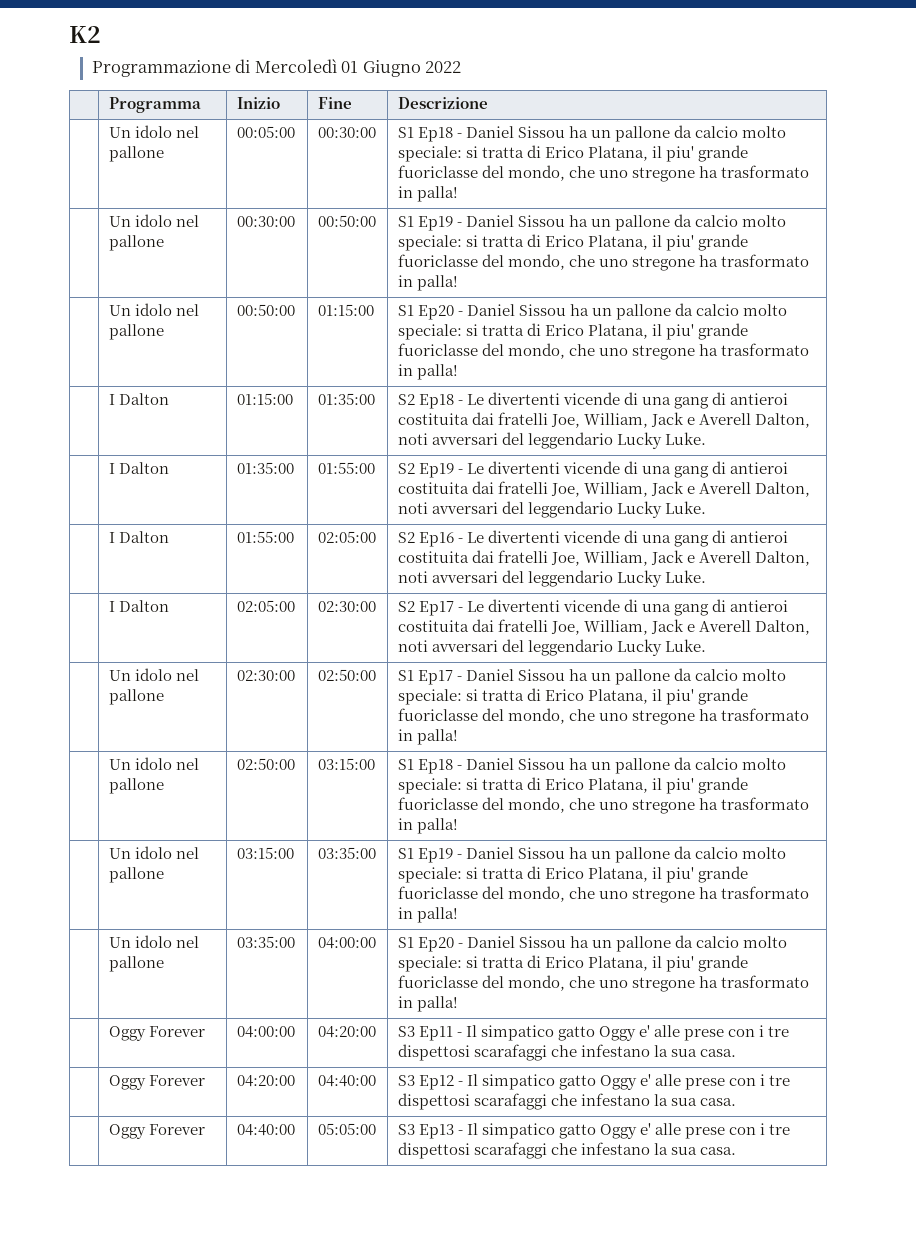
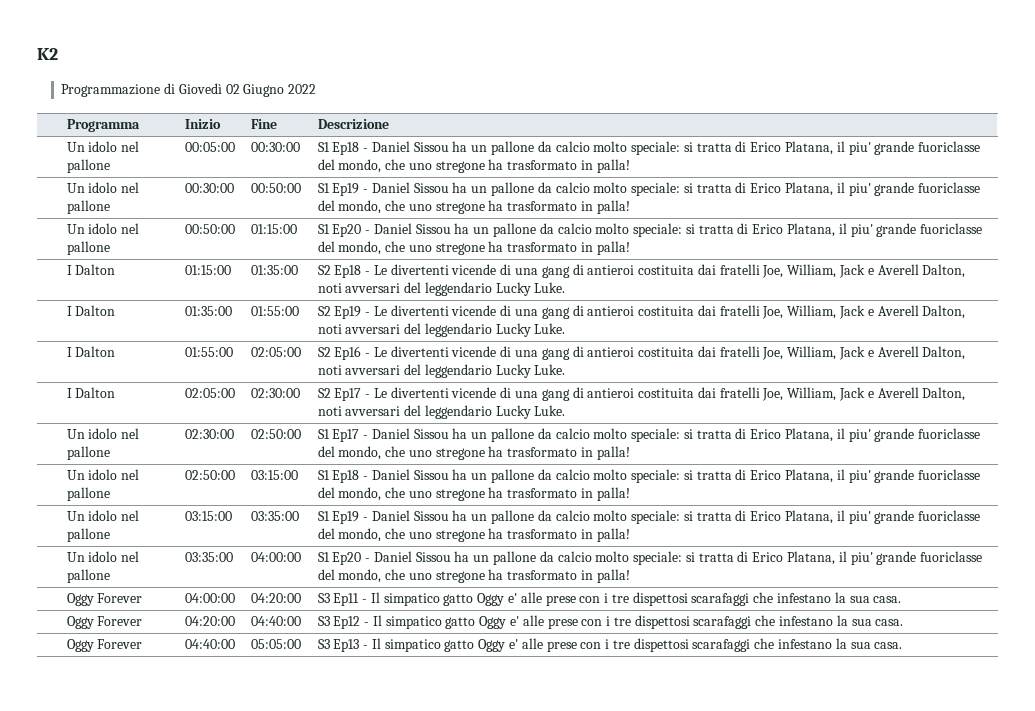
- Programmazione di Mercoledì 01 Giugno 2022
+ Programmazione di Giovedì 02 Giugno 2022

